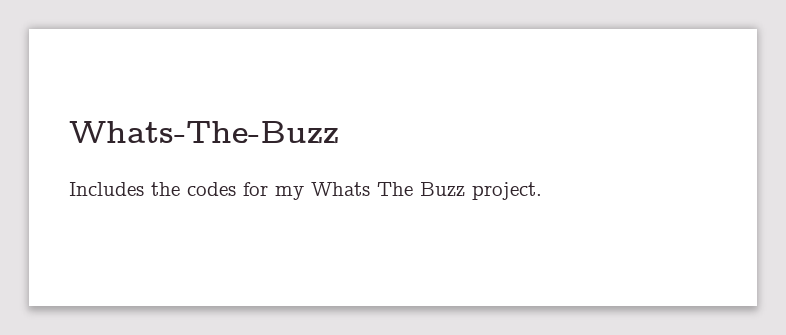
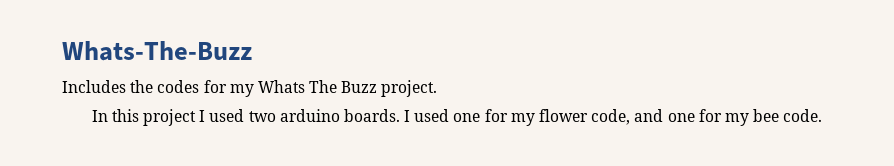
+ In this project I used two arduino boards. I used one for my flower code, and one for my bee code.

